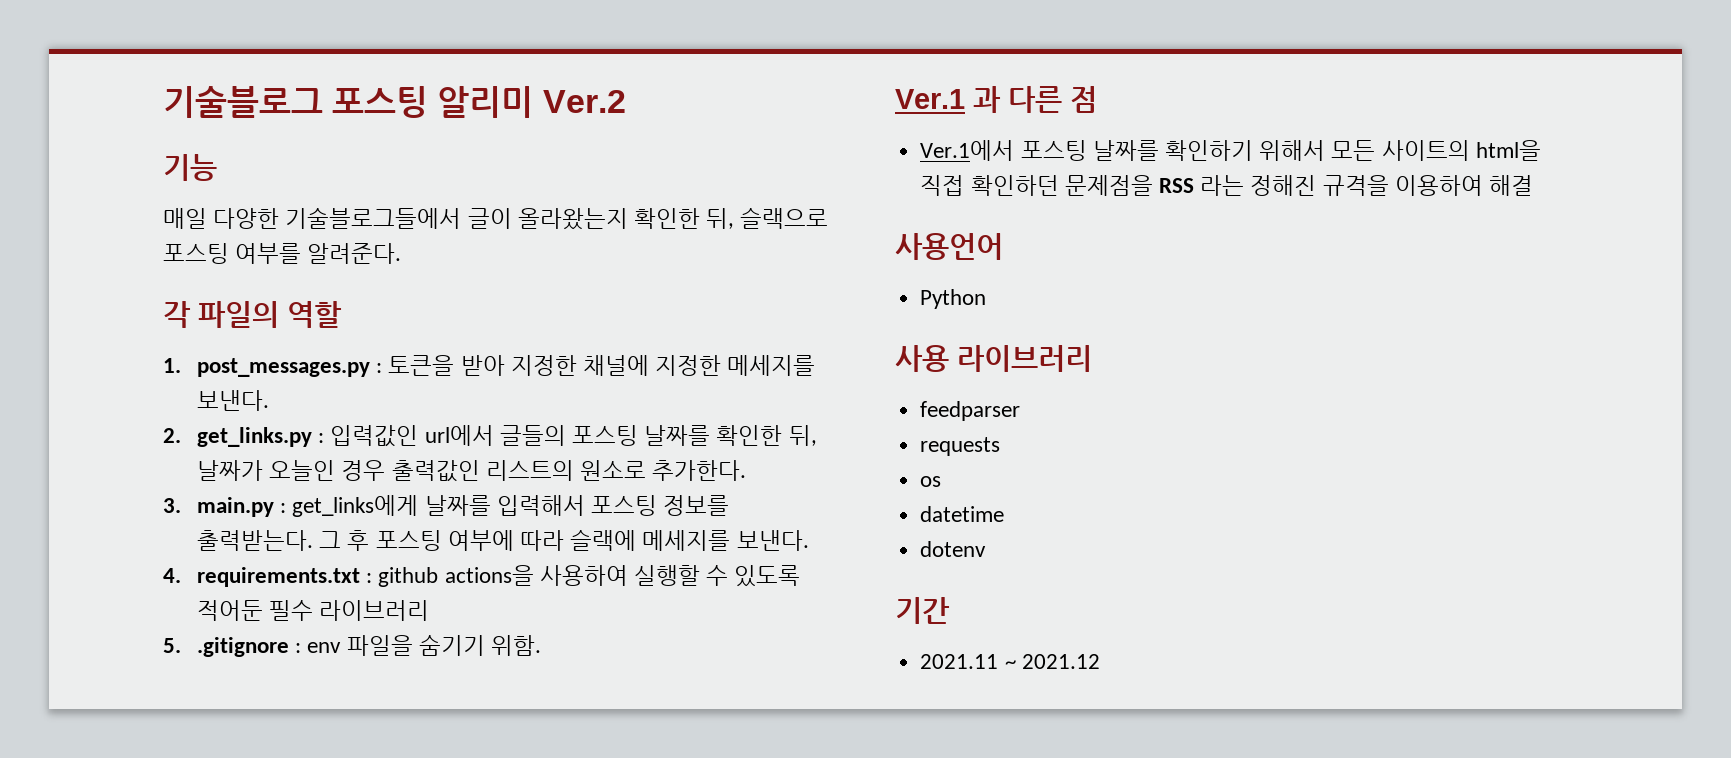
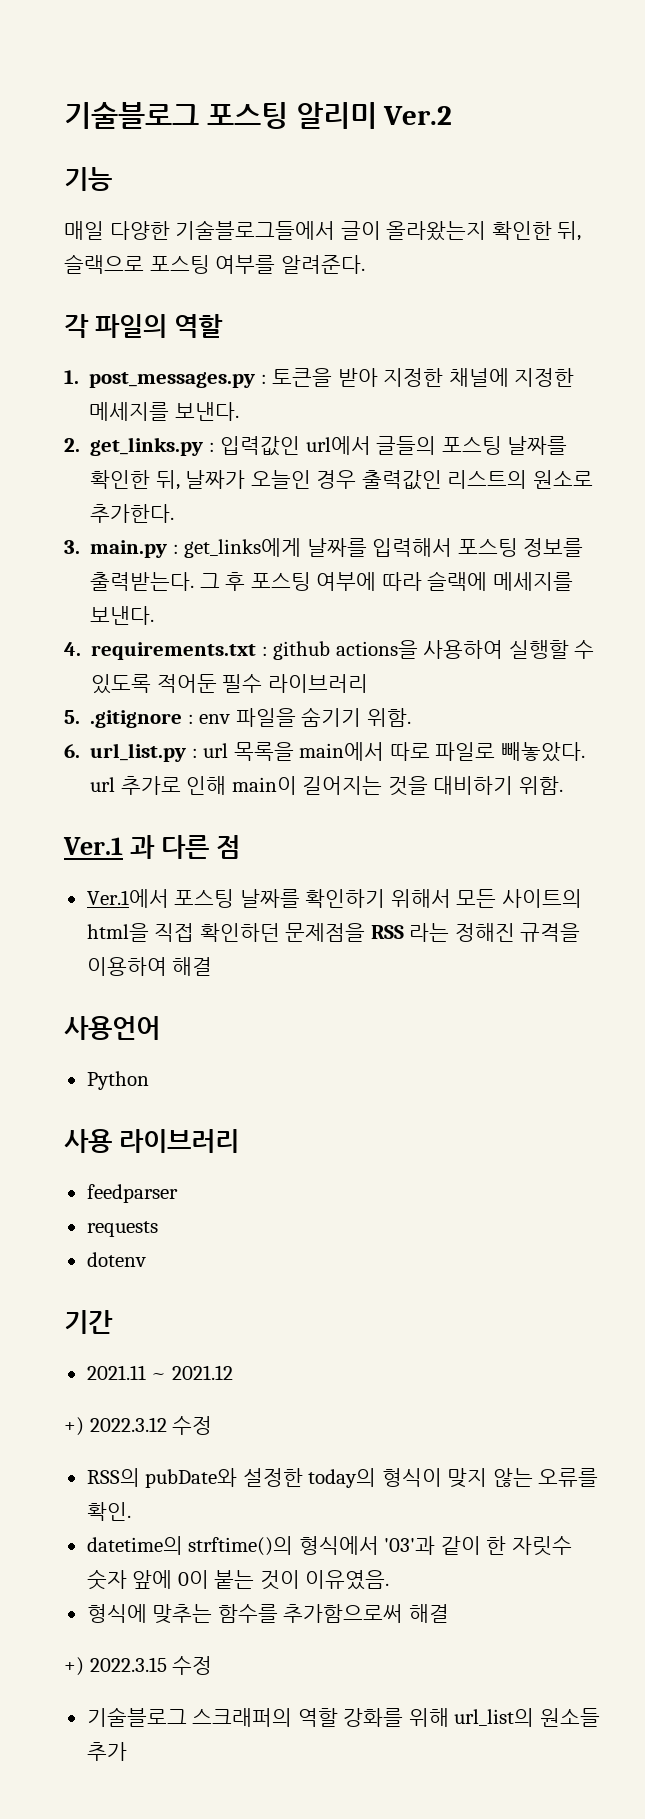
+ 6. url_list.py : url 목록을 main에서 따로 파일로 빼놓았다. url 추가로 인해 main이 길어지는 것을 대비하기 위함.
- os
- datetime
+ +) 2022.3.12 수정
+ RSS의 pubDate와 설정한 today의 형식이 맞지 않는 오류를 확인.
+ datetime의 strftime()의 형식에서 '03'과 같이 한 자릿수 숫자 앞에 0이 붙는 것이 이유였음.
+ 형식에 맞추는 함수를 추가함으로써 해결
+ +) 2022.3.15 수정
+ 기술블로그 스크래퍼의 역할 강화를 위해 url_list의 원소들 추가

